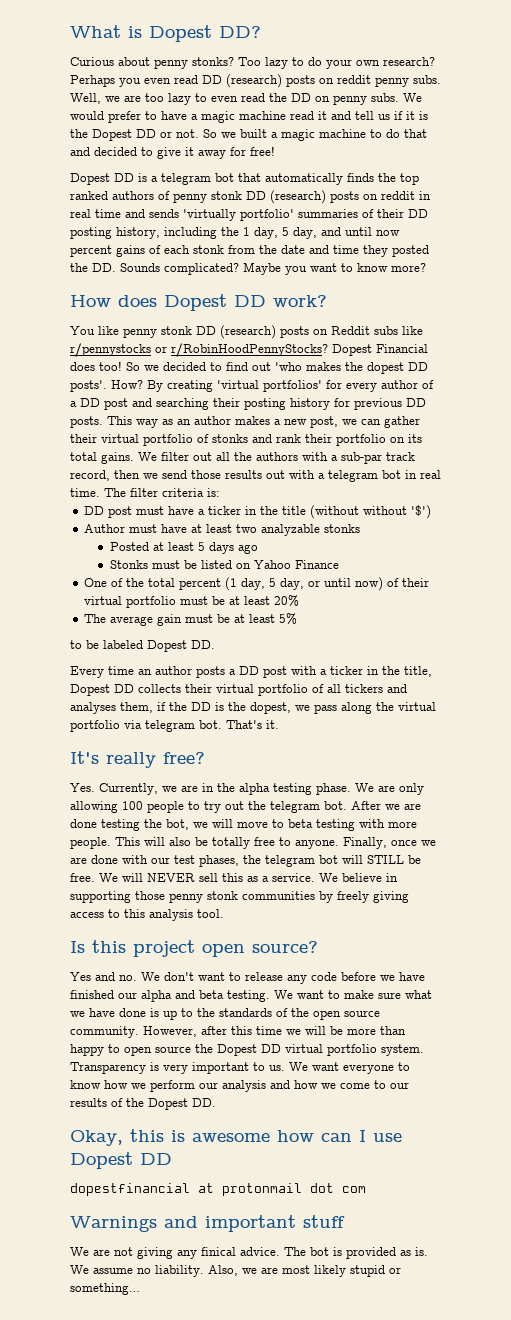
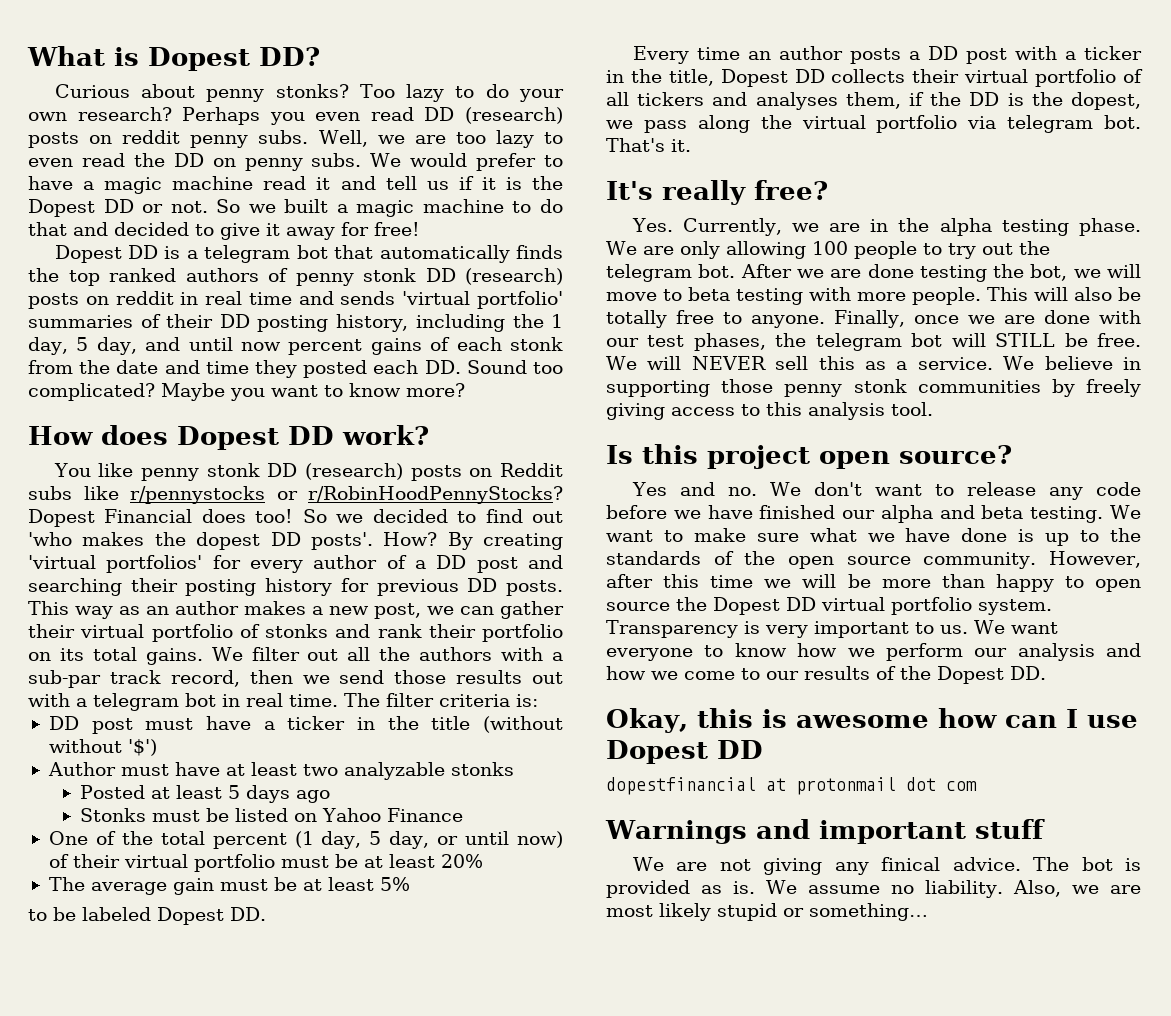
- Dopest DD is a telegram bot that automatically finds the top ranked authors of penny stonk DD (research) posts on reddit in real time and sends 'virtually portfolio' summaries of their DD posting history, including the 1 day, 5 day, and until now percent gains of each stonk from the date and time they posted the DD. Sounds complicated?
+ Dopest DD is a telegram bot that automatically finds the top ranked authors of penny stonk DD (research) posts on reddit in real time and sends 'virtual portfolio' summaries of their DD posting history, including the 1 day, 5 day, and until now percent gains of each stonk from the date and time they posted each DD. Sound too complicated?

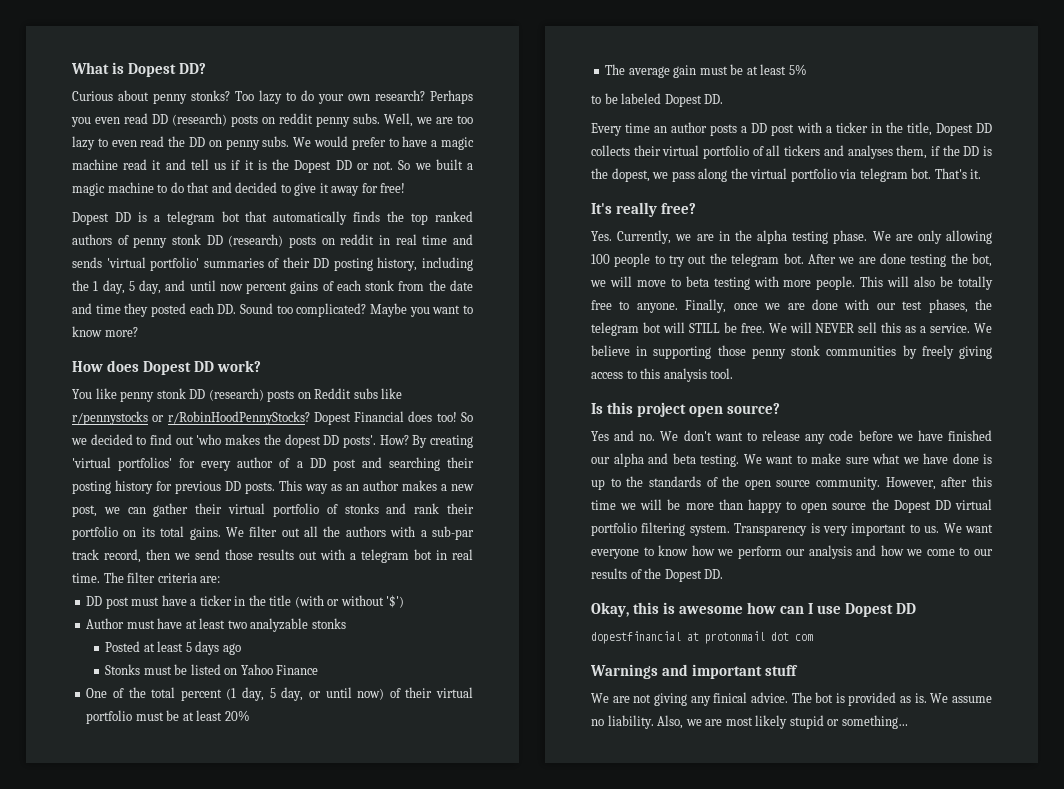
- The filter criteria is:
+ The filter criteria are:
- DD post must have a ticker in the title (without without '$')
+ DD post must have a ticker in the title (with or without '$')
- However, after this time we will be more than happy to open source the Dopest DD virtual portfolio system.
+ However, after this time we will be more than happy to open source the Dopest DD virtual portfolio filtering system.

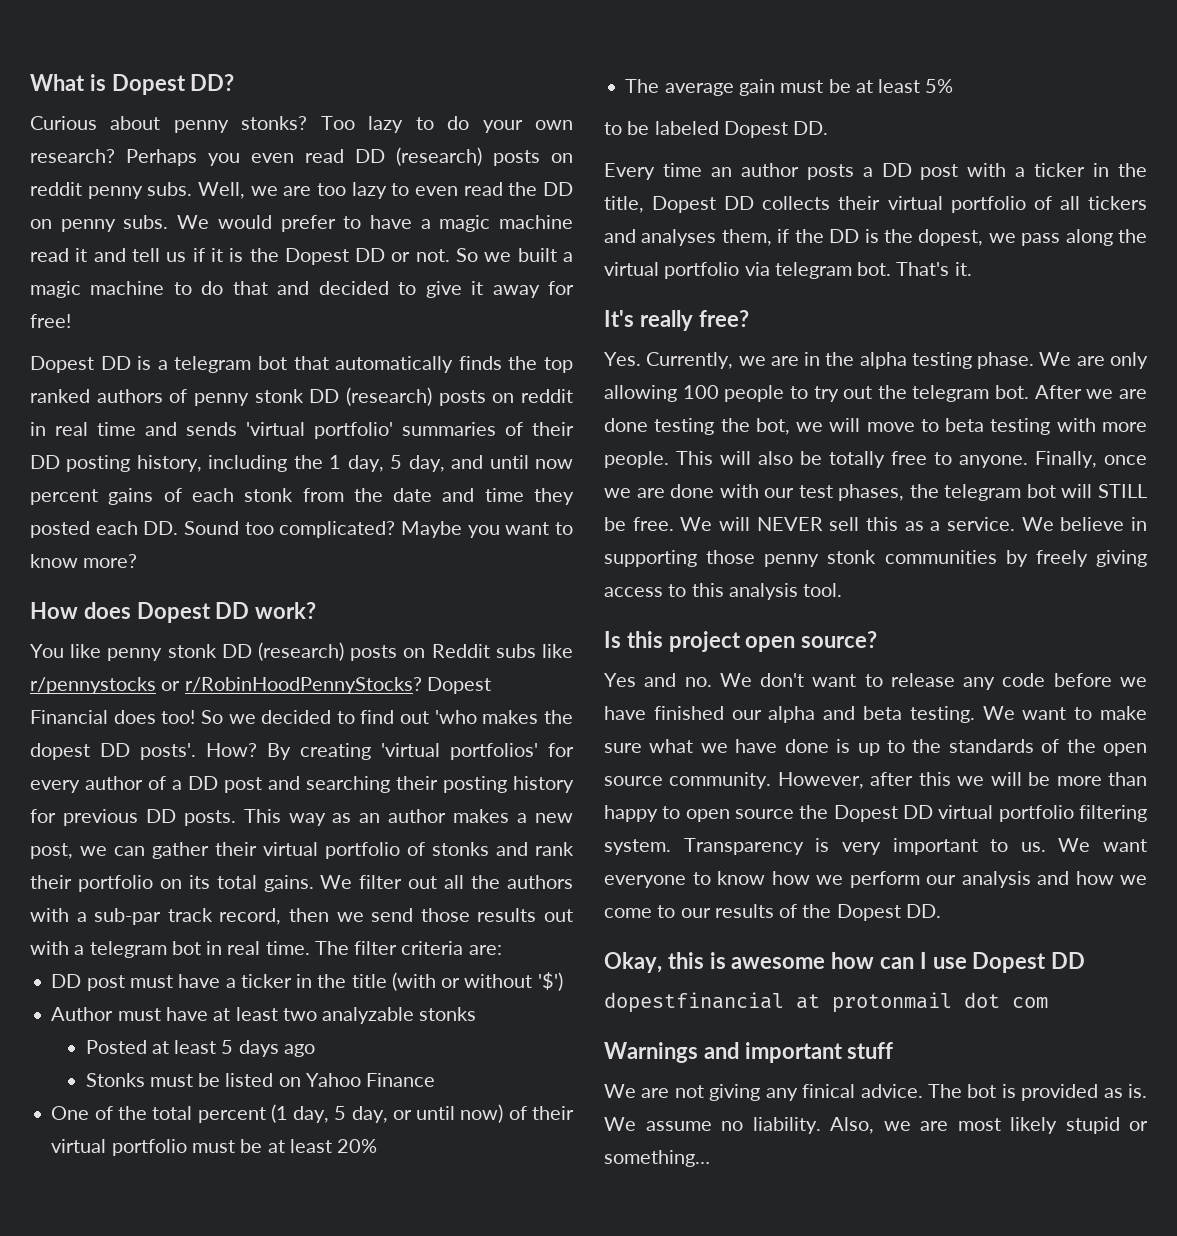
- However, after this time we will be more than happy to open source the Dopest DD virtual portfolio filtering system.
+ However, after this we will be more than happy to open source the Dopest DD virtual portfolio filtering system.

